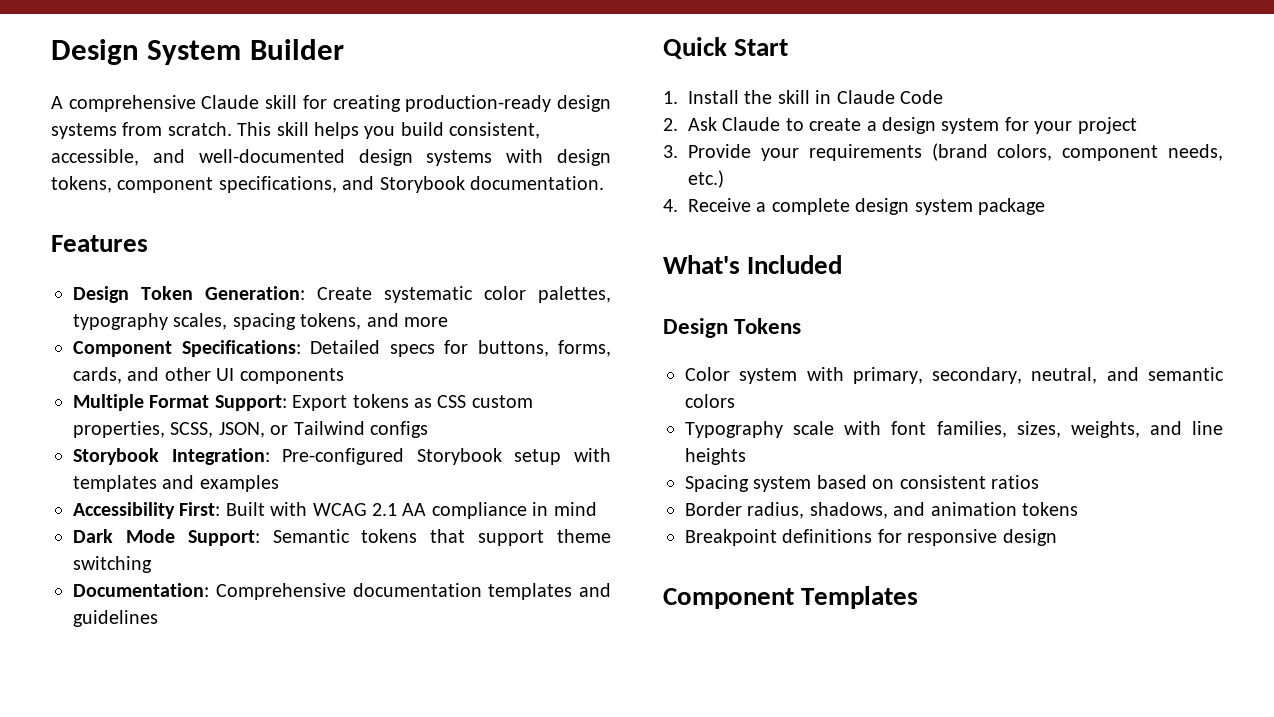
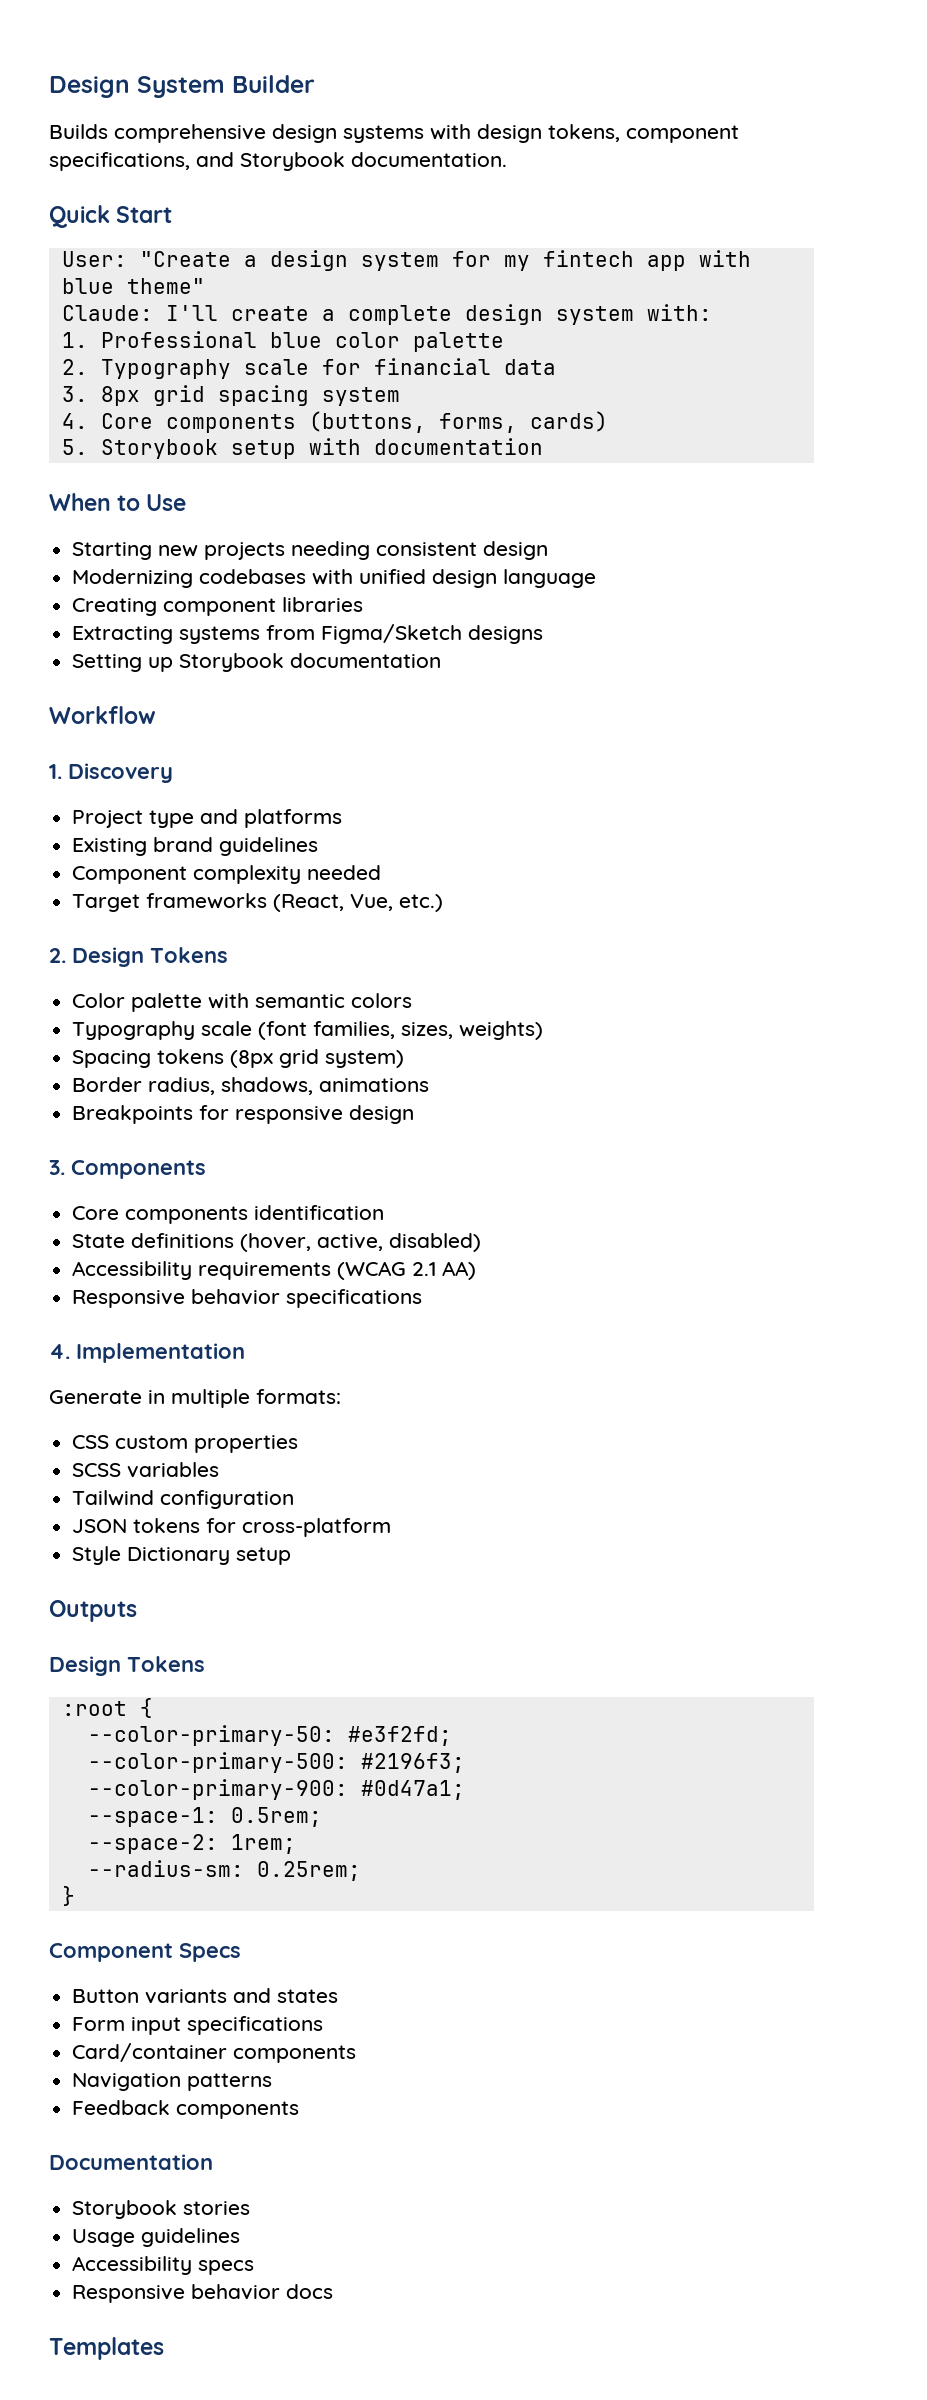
- A comprehensive Claude skill for creating production-ready design systems from scratch. This skill helps you build consistent, accessible, and well-documented design systems with design tokens, component specifications, and Storybook documentation.
+ Builds comprehensive design systems with design tokens, component specifications, and Storybook documentation.
- Features
- Design Token Generation: Create systematic color palettes, typography scales, spacing tokens, and more
- Component Specifications: Detailed specs for buttons, forms, cards, and other UI components
- Multiple Format Support: Export tokens as CSS custom properties, SCSS, JSON, or Tailwind configs
- Storybook Integration: Pre-configured Storybook setup with templates and examples
- Accessibility First: Built with WCAG 2.1 AA compliance in mind
- Dark Mode Support: Semantic tokens that support theme switching
- Documentation: Comprehensive documentation templates and guidelines
  Quick Start
- 1. Install the skill in Claude Code
- 2. Ask Claude to create a design system for your project
- 3. Provide your requirements (brand colors, component needs, etc.)
- 4. Receive a complete design system package
- What's Included
+ User: "Create a design system for my fintech app with blue theme"
+ Claude: I'll create a complete design system with:
+ 1. Professional blue color palette
+ 2. Typography scale for financial data
+ 3. 8px grid spacing system
+ 4. Core components (buttons, forms, cards)
+ 5. Storybook setup with documentation
+ When to Use
+ Starting new projects needing consistent design
+ Modernizing codebases with unified design language
+ Creating component libraries
+ Extracting systems from Figma/Sketch designs
+ Setting up Storybook documentation
+ Workflow
+ 1. Discovery
+ Project type and platforms
+ Existing brand guidelines
+ Component complexity needed
+ Target frameworks (React, Vue, etc.)
+ 2. Design Tokens
+ Color palette with semantic colors
+ Typography scale (font families, sizes, weights)
+ Spacing tokens (8px grid system)
+ Border radius, shadows, animations
+ Breakpoints for responsive design
+ 3. Components
+ Core components identification
+ State definitions (hover, active, disabled)
+ Accessibility requirements (WCAG 2.1 AA)
+ Responsive behavior specifications
+ 4. Implementation
+ Generate in multiple formats:
+ CSS custom properties
+ SCSS variables
+ Tailwind configuration
+ JSON tokens for cross-platform
+ Style Dictionary setup
+ Outputs
  Design Tokens
- Color system with primary, secondary, neutral, and semantic colors
- Typography scale with font families, sizes, weights, and line heights
- Spacing system based on consistent ratios
- Border radius, shadows, and animation tokens
- Breakpoint definitions for responsive design
- Component Templates
+ :root {
+ --color-primary-50: #e3f2fd;
+ --color-primary-500: #2196f3;
+ --color-primary-900: #0d47a1;
+ --space-1: 0.5rem;
+ --space-2: 1rem;
+ --radius-sm: 0.25rem;
+ }
+ Component Specs
+ Button variants and states
+ Form input specifications
+ Card/container components
+ Navigation patterns
+ Feedback components
+ Documentation
+ Storybook stories
+ Usage guidelines
+ Accessibility specs
+ Responsive behavior docs
+ Templates

